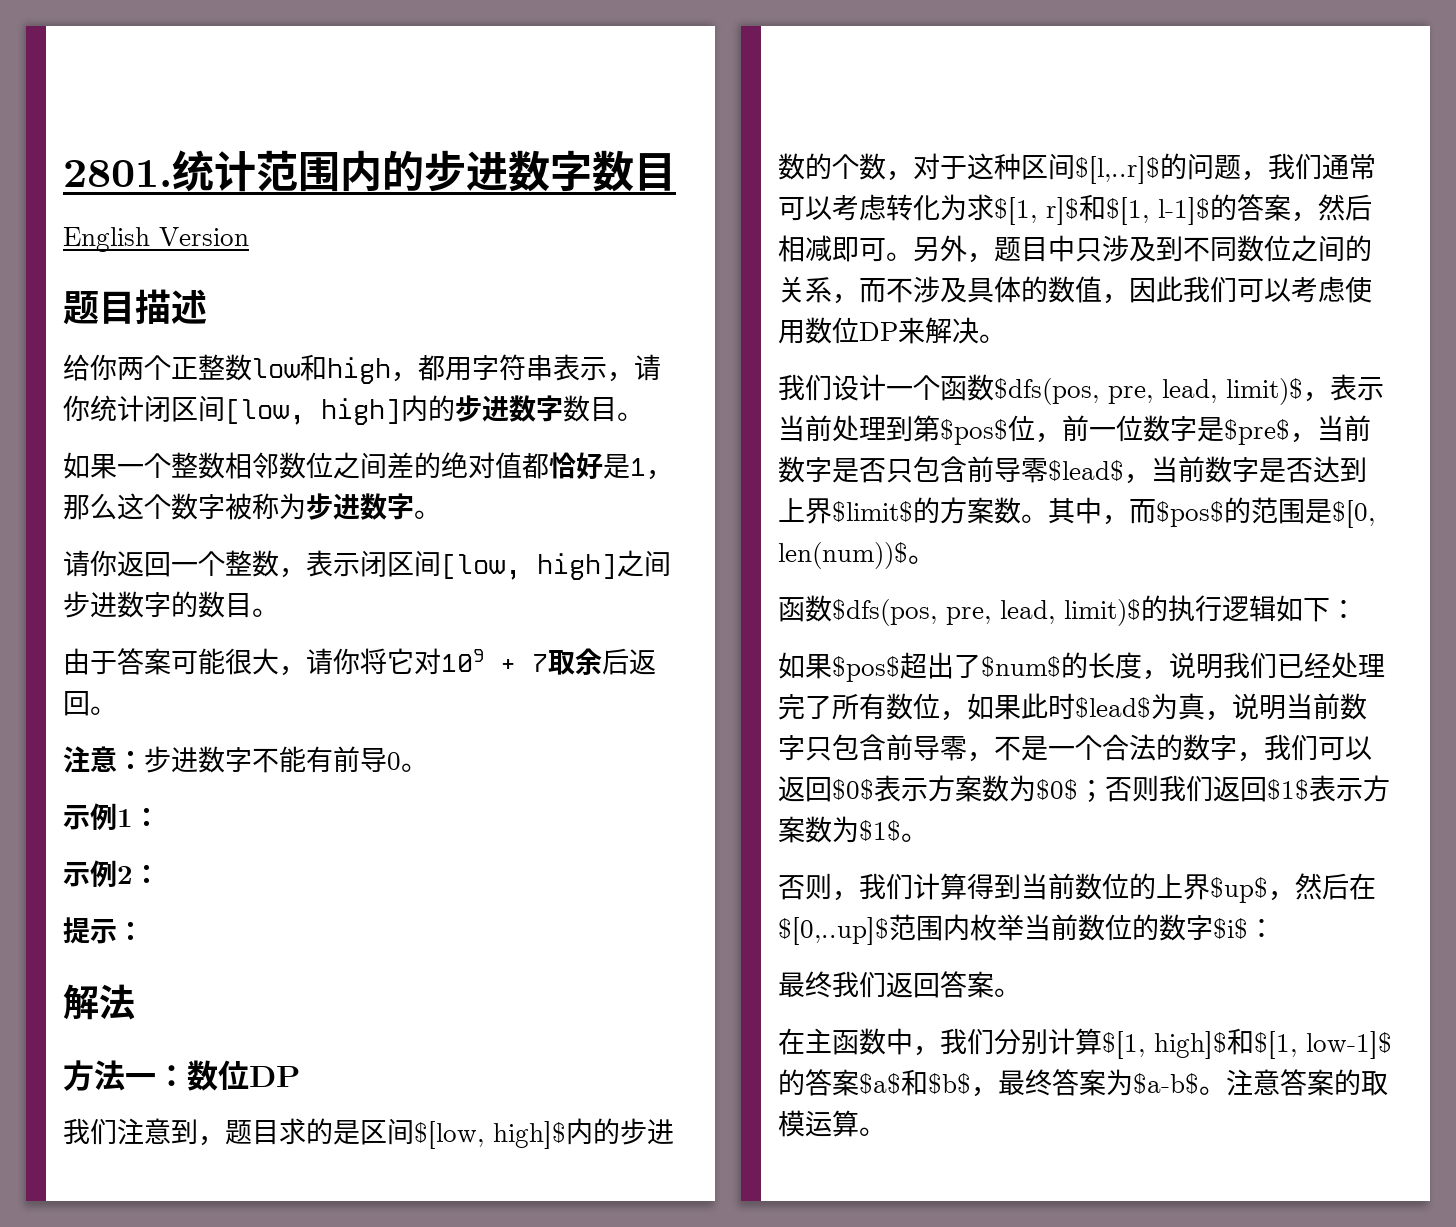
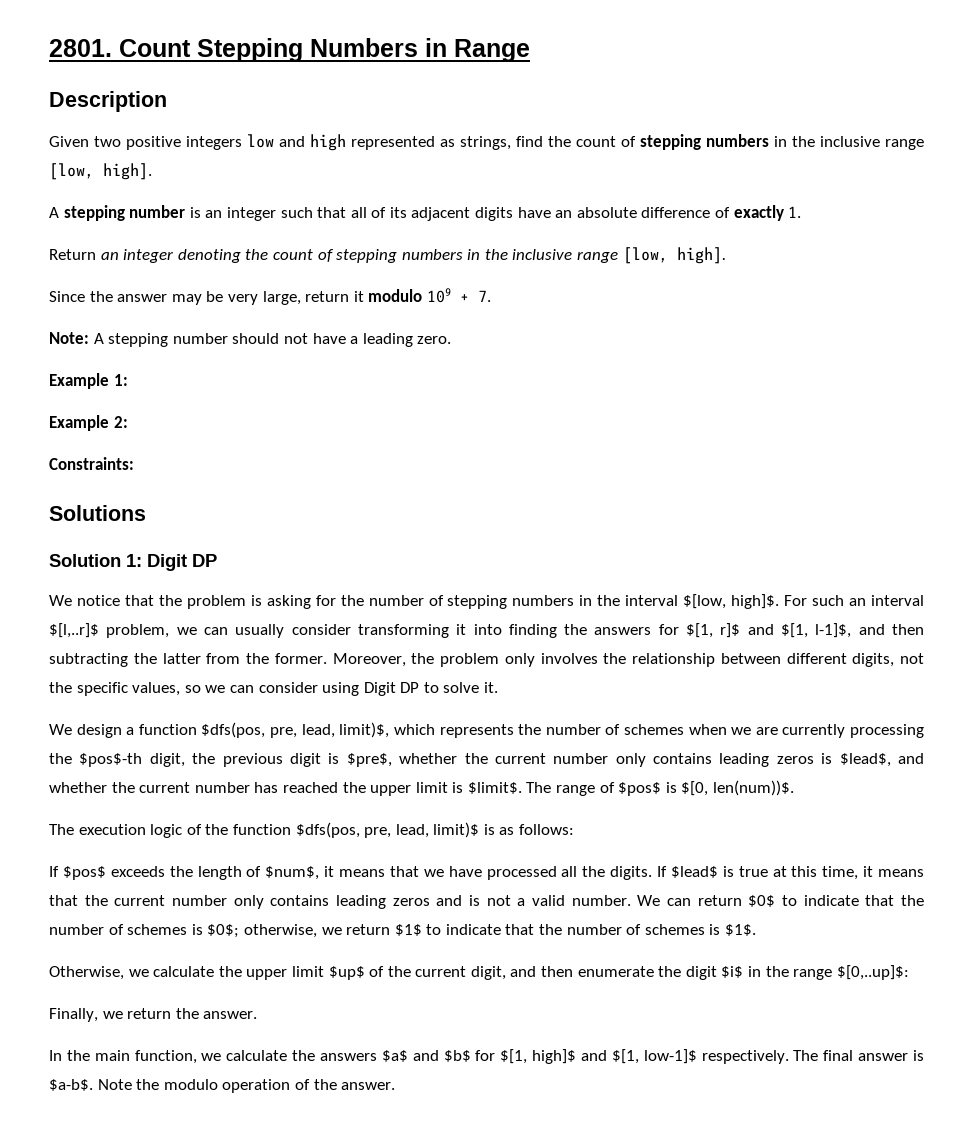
- 统计范围内的步进数字数目
- English Version
- 题目描述
- 给你两个正整数low和high，都用字符串表示，请你统计闭区间[low, high]内的步进数字数目。
- 如果一个整数相邻数位之间差的绝对值都恰好是1，那么这个数字被称为步进数字。
- 请你返回一个整数，表示闭区间[low, high]之间步进数字的数目。
- 由于答案可能很大，请你将它对109 + 7取余后返回。
- 注意：步进数字不能有前导0。
- 示例1：
- 示例2：
- 提示：
- 解法
- 方法一：数位DP
- 我们注意到，题目求的是区间$[low, high]$内的步进数的个数，对于这种区间$[l,..r]$的问题，我们通常可以考虑转化为求$[1, r]$和$[1, l-1]$的答案，然后相减即可。另外，题目中只涉及到不同数位之间的关系，而不涉及具体的数值，因此我们可以考虑使用数位DP来解决。
- 我们设计一个函数$dfs(pos, pre, lead, limit)$，表示当前处理到第$pos$位，前一位数字是$pre$，当前数字是否只包含前导零$lead$，当前数字是否达到上界$limit$的方案数。其中，而$pos$的范围是$[0, len(num))$。
- 函数$dfs(pos, pre, lead, limit)$的执行逻辑如下：
- 如果$pos$超出了$num$的长度，说明我们已经处理完了所有数位，如果此时$lead$为真，说明当前数字只包含前导零，不是一个合法的数字，我们可以返回$0$表示方案数为$0$；否则我们返回$1$表示方案数为$1$。
- 否则，我们计算得到当前数位的上界$up$，然后在$[0,..up]$范围内枚举当前数位的数字$i$：
- 最终我们返回答案。
- 在主函数中，我们分别计算$[1, high]$和$[1, low-1]$的答案$a$和$b$，最终答案为$a-b$。注意答案的取模运算。
+ Count Stepping Numbers in Range
+ Description
+ Given two positive integers low and high represented as strings, find the count of stepping numbers in the inclusive range [low, high].
+ A stepping number is an integer such that all of its adjacent digits have an absolute difference of exactly 1.
+ Return an integer denoting the count of stepping numbers in the inclusive range [low, high].
+ Since the answer may be very large, return it modulo 109 + 7.
+ Note: A stepping number should not have a leading zero.
+ Example 1:
+ Example 2:
+ Constraints:
+ Solutions
+ Solution 1: Digit DP
+ We notice that the problem is asking for the number of stepping numbers in the interval $[low, high]$. For such an interval $[l,..r]$ problem, we can usually consider transforming it into finding the answers for $[1, r]$ and $[1, l-1]$, and then subtracting the latter from the former. Moreover, the problem only involves the relationship between different digits, not the specific values, so we can consider using Digit DP to solve it.
+ We design a function $dfs(pos, pre, lead, limit)$, which represents the number of schemes when we are currently processing the $pos$-th digit, the previous digit is $pre$, whether the current number only contains leading zeros is $lead$, and whether the current number has reached the upper limit is $limit$. The range of $pos$ is $[0, len(num))$.
+ The execution logic of the function $dfs(pos, pre, lead, limit)$ is as follows:
+ If $pos$ exceeds the length of $num$, it means that we have processed all the digits. If $lead$ is true at this time, it means that the current number only contains leading zeros and is not a valid number. We can return $0$ to indicate that the number of schemes is $0$; otherwise, we return $1$ to indicate that the number of schemes is $1$.
+ Otherwise, we calculate the upper limit $up$ of the current digit, and then enumerate the digit $i$ in the range $[0,..up]$:
+ Finally, we return the answer.
+ In the main function, we calculate the answers $a$ and $b$ for $[1, high]$ and $[1, low-1]$ respectively. The final answer is $a-b$. Note the modulo operation of the answer.

